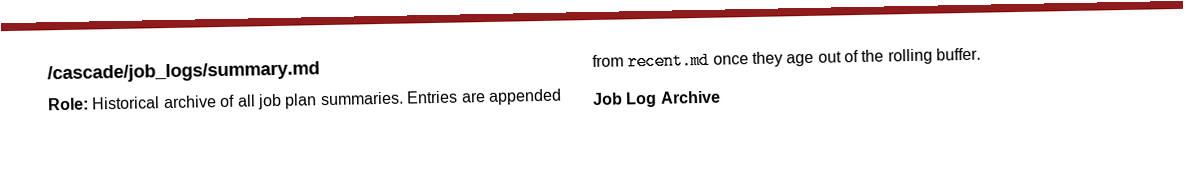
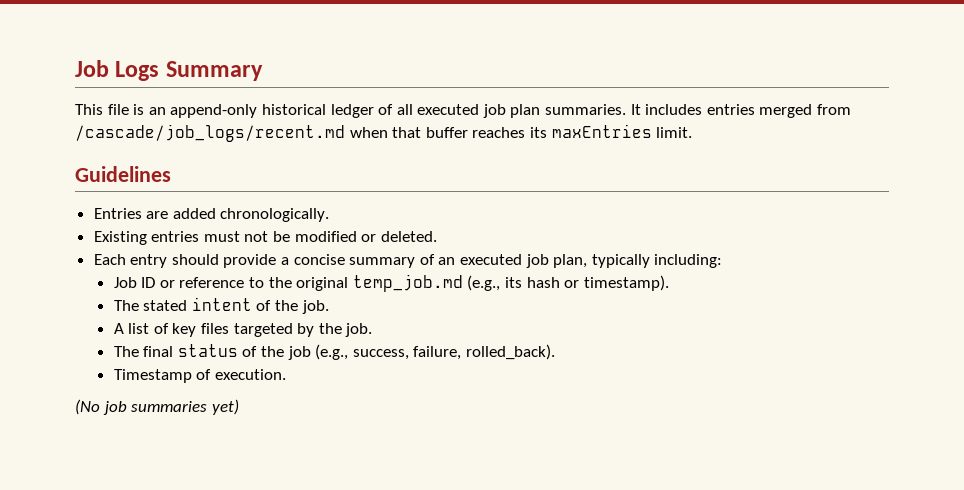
- /cascade/job_logs/summary.md
- Role: Historical archive of all job plan summaries.
+ Job Logs Summary
+ This file is an append-only historical ledger of all executed job plan summaries.
- Entries are appended from recent.md once they age out of the rolling buffer.
- Job Log Archive
+ It includes entries merged from /cascade/job_logs/recent.md when that buffer reaches its maxEntries limit.
+ Guidelines
+ Entries are added chronologically.
+ Existing entries must not be modified or deleted.
+ Each entry should provide a concise summary of an executed job plan, typically including:
+ Job ID or reference to the original temp_job.md (e.g., its hash or timestamp).
+ The stated intent of the job.
+ A list of key files targeted by the job.
+ The final status of the job (e.g., success, failure, rolled_back).
+ Timestamp of execution.
+ (No job summaries yet)

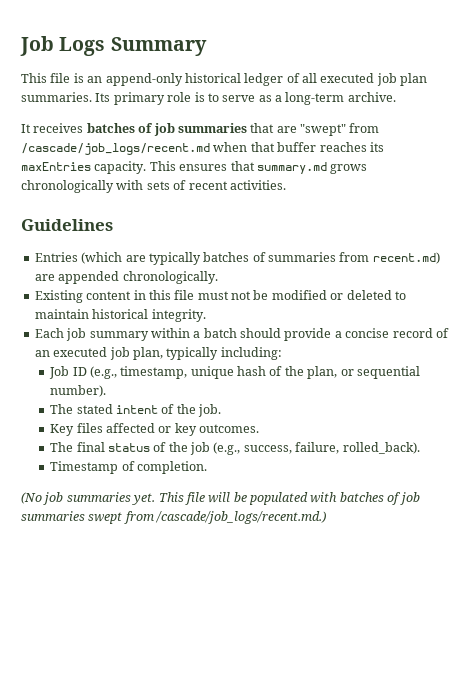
- It includes entries merged from /cascade/job_logs/recent.md when that buffer reaches its maxEntries limit.
+ Its primary role is to serve as a long-term archive.
+ It receives batches of job summaries that are "swept" from /cascade/job_logs/recent.md when that buffer reaches its maxEntries capacity. This ensures that summary.md grows chronologically with sets of recent activities.
  Guidelines
- Entries are added chronologically.
- Existing entries must not be modified or deleted.
- Each entry should provide a concise summary of an executed job plan, typically including:
+ Entries (which are typically batches of summaries from recent.md) are appended chronologically.
+ Existing content in this file must not be modified or deleted to maintain historical integrity.
+ Each job summary within a batch should provide a concise record of an executed job plan, typically including:
- Job ID or reference to the original temp_job.md (e.g., its hash or timestamp).
+ Job ID (e.g., timestamp, unique hash of the plan, or sequential number).
- A list of key files targeted by the job.
+ Key files affected or key outcomes.
- Timestamp of execution.
+ Timestamp of completion.
- (No job summaries yet)
+ (No job summaries yet. This file will be populated with batches of job summaries swept from /cascade/job_logs/recent.md.)

